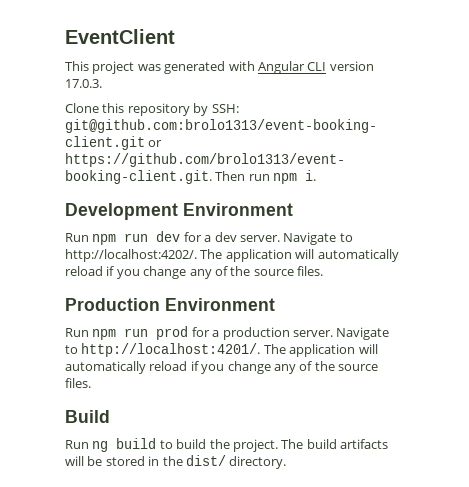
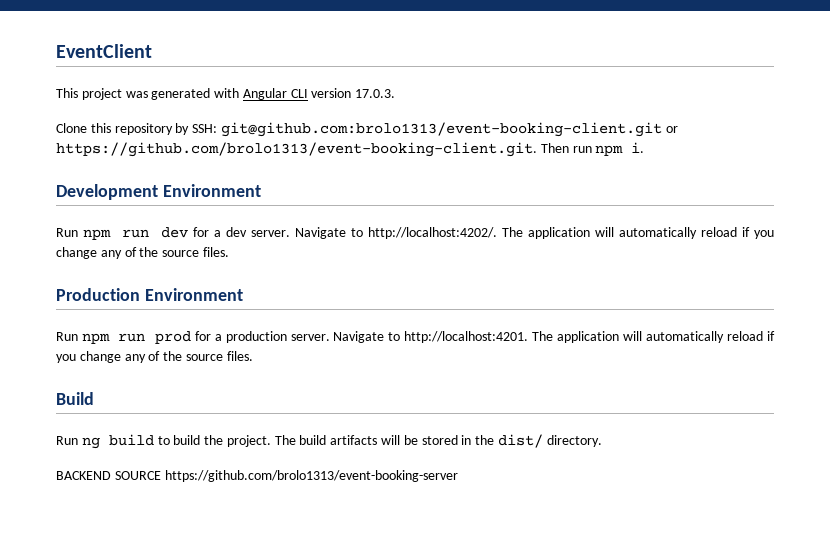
- Navigate to http://localhost:4201/.
+ Navigate to http://localhost:4201.
+ BACKEND SOURCE https://github.com/brolo1313/event-booking-server

